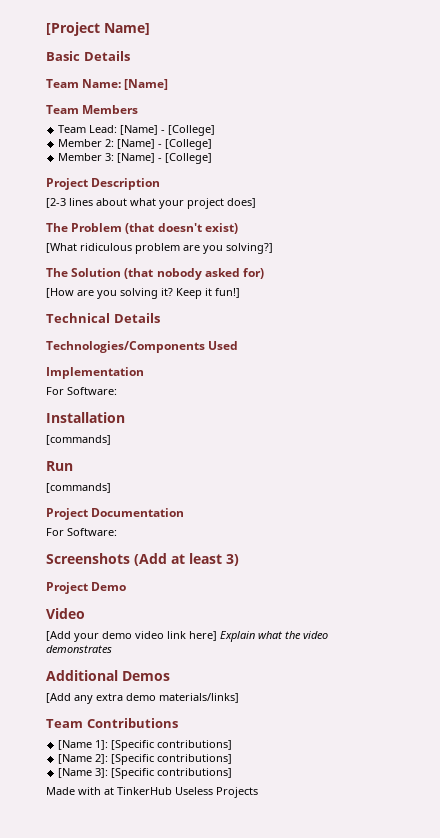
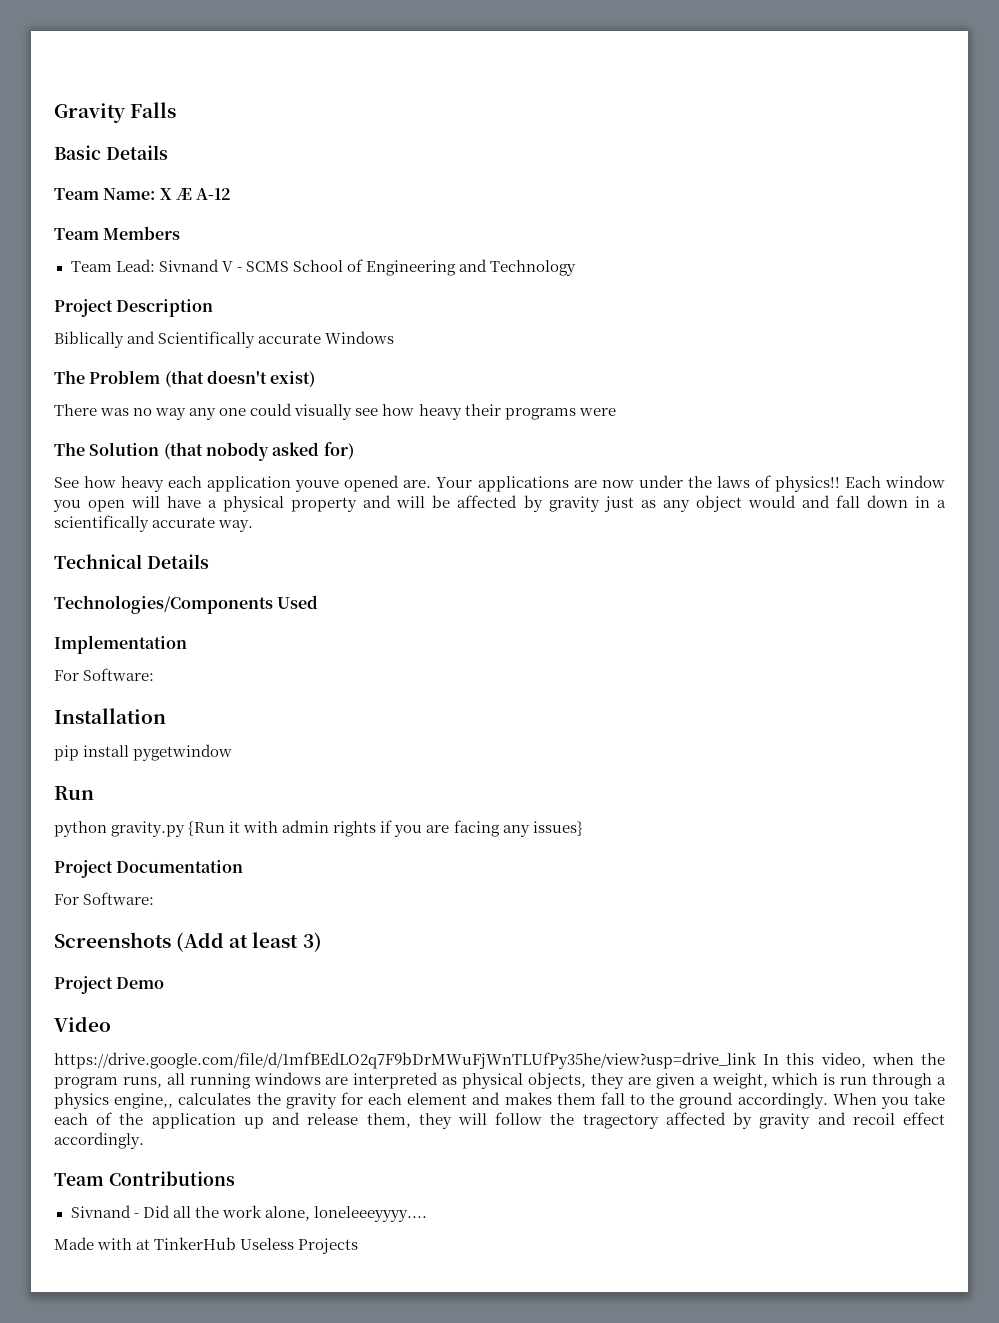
- [Project Name]
+ Gravity Falls
- Team Name: [Name]
+ Team Name: X Æ A-12
- Team Lead: [Name] - [College]
- Member 2: [Name] - [College]
- Member 3: [Name] - [College]
+ Team Lead: Sivnand V - SCMS School of Engineering and Technology
  Project Description
- [2-3 lines about what your project does]
+ Biblically and Scientifically accurate Windows
- [What ridiculous problem are you solving?]
+ There was no way any one could visually see how heavy their programs were
- [How are you solving it? Keep it fun!]
+ See how heavy each application youve opened are. Your applications are now under the laws of physics!! Each window you open will have a physical property and will be affected by gravity just as any object would and fall down in a scientifically accurate way.
  Installation
- [commands]
+ pip install pygetwindow
  Run
- [commands]
+ python gravity.py {Run it with admin rights if you are facing any issues}
- [Add your demo video link here] Explain what the video demonstrates
- Additional Demos
- [Add any extra demo materials/links]
+ https://drive.google.com/file/d/1mfBEdLO2q7F9bDrMWuFjWnTLUfPy35he/view?usp=drive_link In this video, when the program runs, all running windows are interpreted as physical objects, they are given a weight, which is run through a physics engine,, calculates the gravity for each element and makes them fall to the ground accordingly. When you take each of the application up and release them, they will follow the tragectory affected by gravity and recoil effect accordingly.
  Team Contributions
- [Name 1]: [Specific contributions]
- [Name 2]: [Specific contributions]
- [Name 3]: [Specific contributions]
+ Sivnand - Did all the work alone, loneleeeyyyy....

